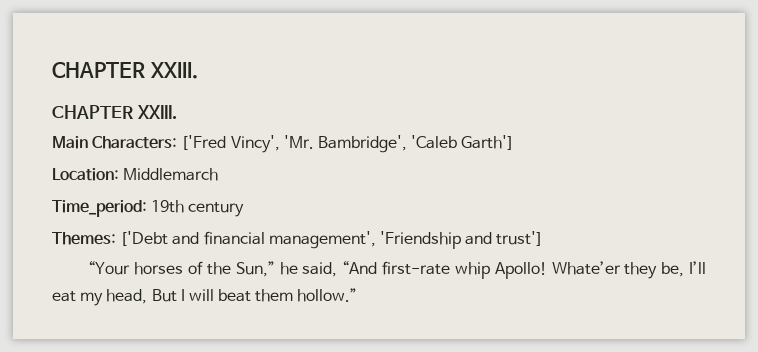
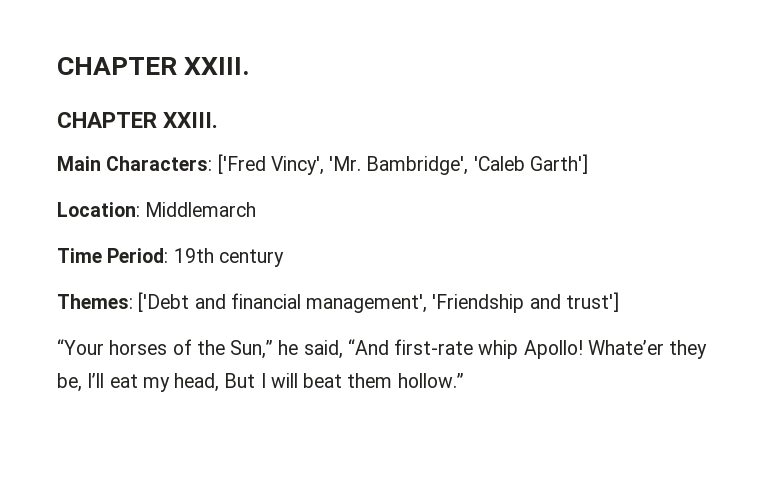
- Time_period: 19th century
+ Time Period: 19th century

